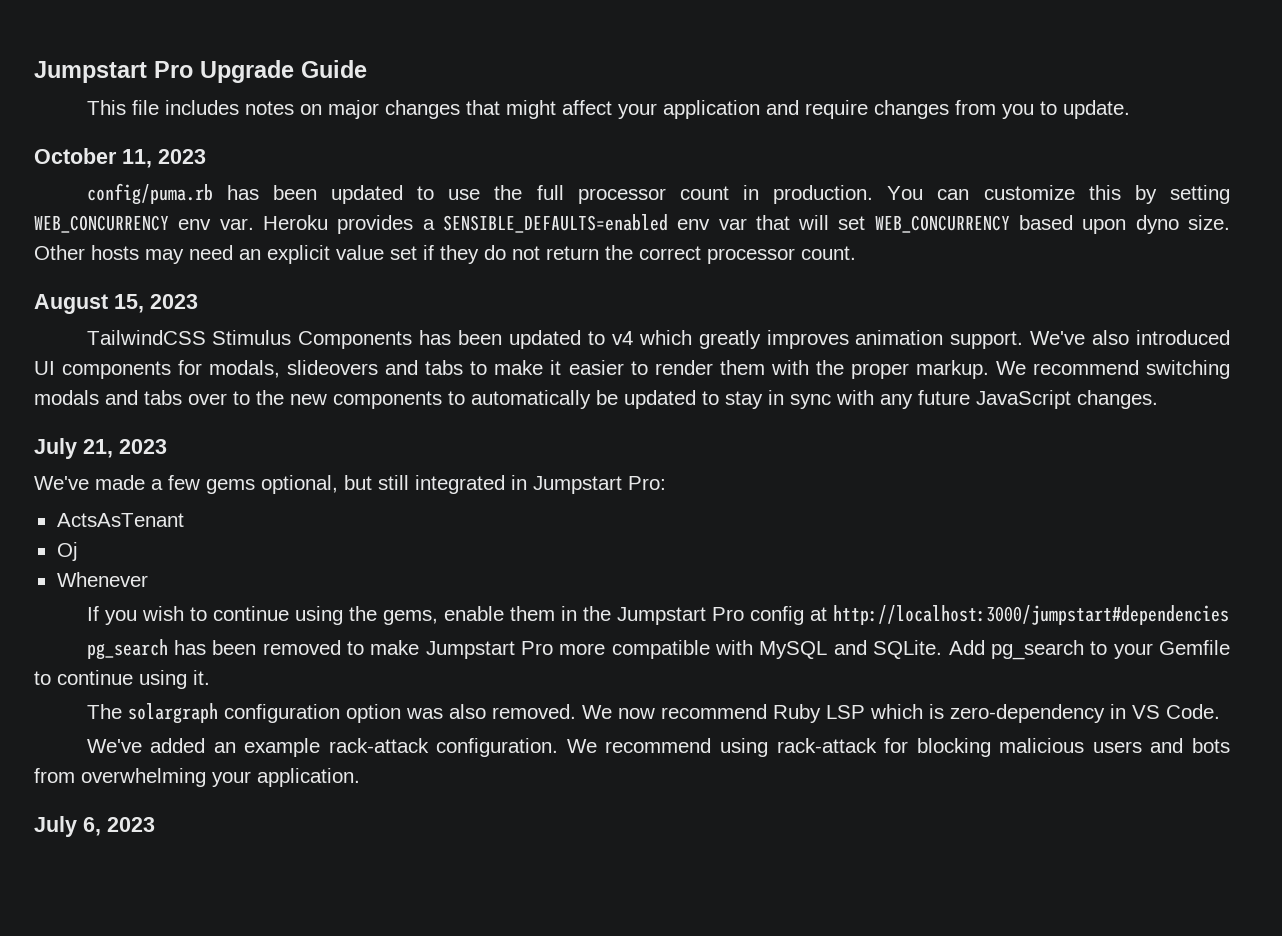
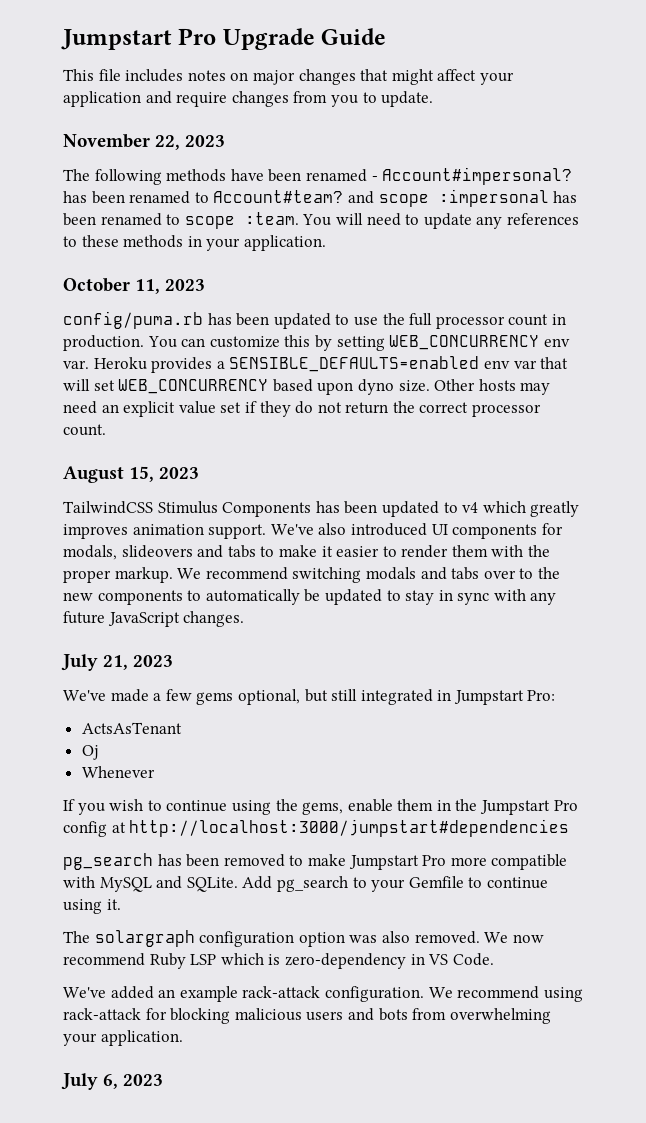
+ November 22, 2023
+ The following methods have been renamed - Account#impersonal? has been renamed to Account#team? and scope :impersonal has been renamed to scope :team. You will need to update any references to these methods in your application.

